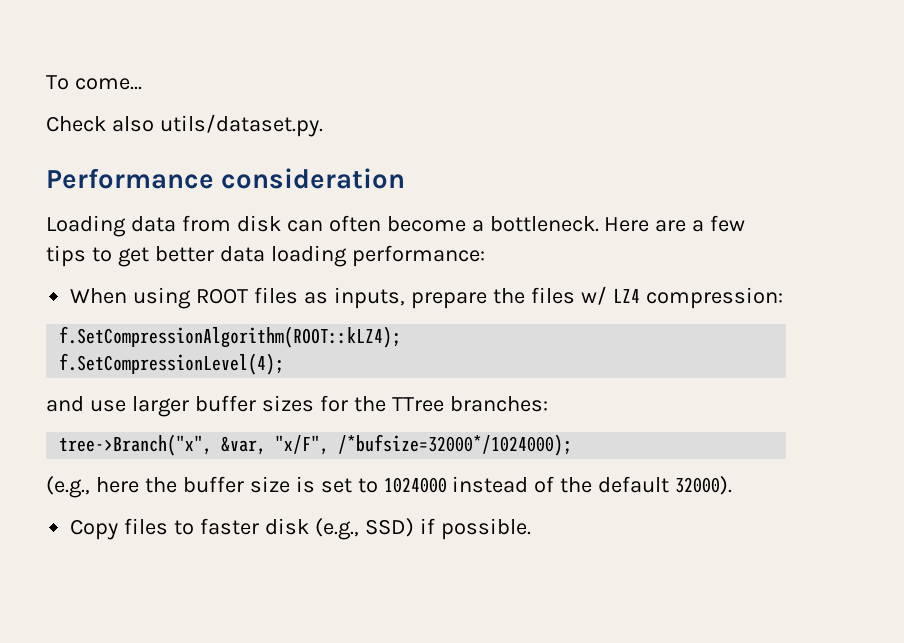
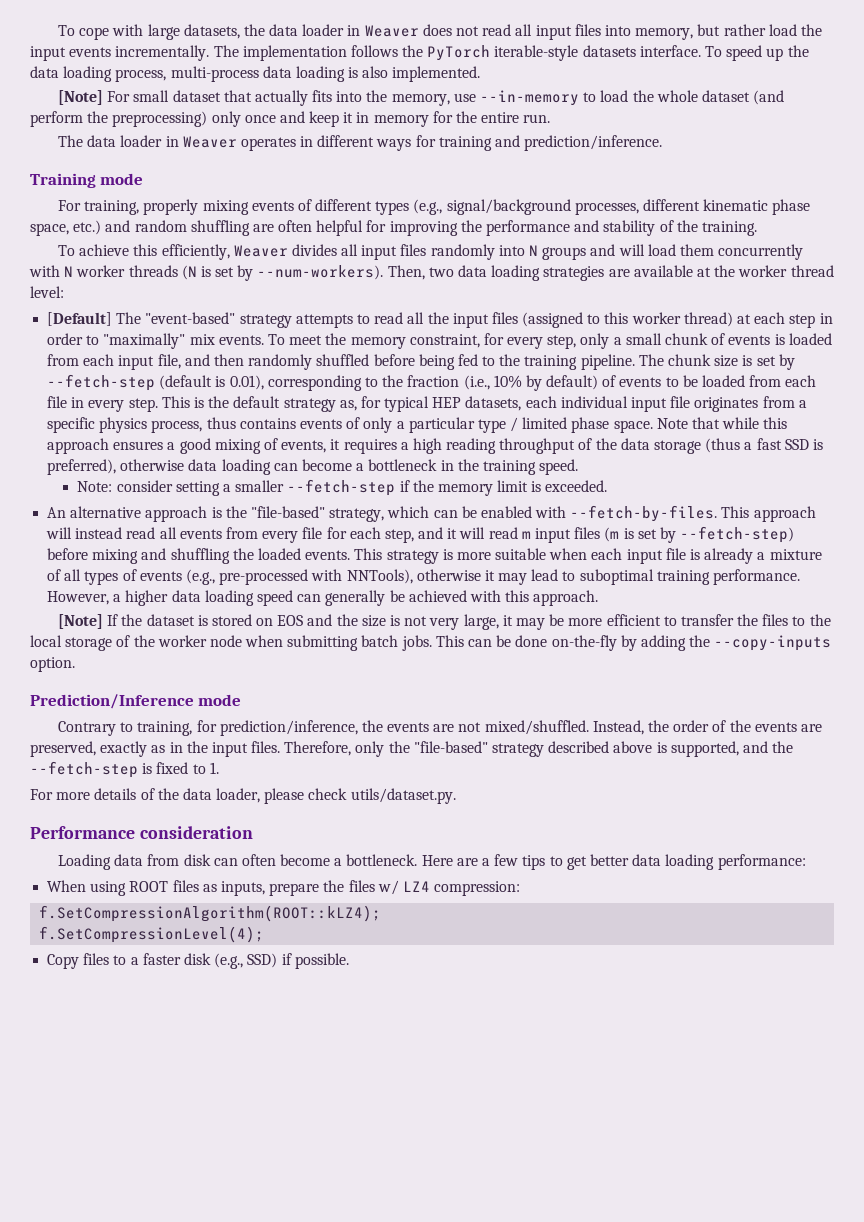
- To come...
- Check also utils/dataset.py.
+ To cope with large datasets, the data loader in Weaver does not read all input files into memory, but rather load the input events incrementally. The implementation follows the PyTorch iterable-style datasets interface. To speed up the data loading process, multi-process data loading is also implemented.
+ [Note] For small dataset that actually fits into the memory, use --in-memory to load the whole dataset (and perform the preprocessing) only once and keep it in memory for the entire run.
+ The data loader in Weaver operates in different ways for training and prediction/inference.
+ Training mode
+ For training, properly mixing events of different types (e.g., signal/background processes, different kinematic phase space, etc.) and random shuffling are often helpful for improving the performance and stability of the training.
+ To achieve this efficiently, Weaver divides all input files randomly into N groups and will load them concurrently with N worker threads (N is set by --num-workers). Then, two data loading strategies are available at the worker thread level:
+ [Default] The "event-based" strategy attempts to read all the input files (assigned to this worker thread) at each step in order to "maximally" mix events. To meet the memory constraint, for every step, only a small chunk of events is loaded from each input file, and then randomly shuffled before being fed to the training pipeline. The chunk size is set by --fetch-step (default is 0.01), corresponding to the fraction (i.e., 10% by default) of events to be loaded from each file in every step. This is the default strategy as, for typical HEP datasets, each individual input file originates from a specific physics process, thus contains events of only a particular type / limited phase space. Note that while this approach ensures a good mixing of events, it requires a high reading throughput of the data storage (thus a fast SSD is preferred), otherwise data loading can become a bottleneck in the training speed.
+ Note: consider setting a smaller --fetch-step if the memory limit is exceeded.
+ An alternative approach is the "file-based" strategy, which can be enabled with --fetch-by-files. This approach will instead read all events from every file for each step, and it will read m input files (m is set by --fetch-step) before mixing and shuffling the loaded events. This strategy is more suitable when each input file is already a mixture of all types of events (e.g., pre-processed with NNTools), otherwise it may lead to suboptimal training performance. However, a higher data loading speed can generally be achieved with this approach.
+ [Note] If the dataset is stored on EOS and the size is not very large, it may be more efficient to transfer the files to the local storage of the worker node when submitting batch jobs. This can be done on-the-fly by adding the --copy-inputs option.
+ Prediction/Inference mode
+ Contrary to training, for prediction/inference, the events are not mixed/shuffled. Instead, the order of the events are preserved, exactly as in the input files. Therefore, only the "file-based" strategy described above is supported, and the --fetch-step is fixed to 1.
+ For more details of the data loader, please check utils/dataset.py.
- and use larger buffer sizes for the TTree branches:
- tree->Branch("x", &var, "x/F", /*bufsize=32000*/1024000);
- (e.g., here the buffer size is set to 1024000 instead of the default 32000).
- Copy files to faster disk (e.g., SSD) if possible.
+ Copy files to a faster disk (e.g., SSD) if possible.

